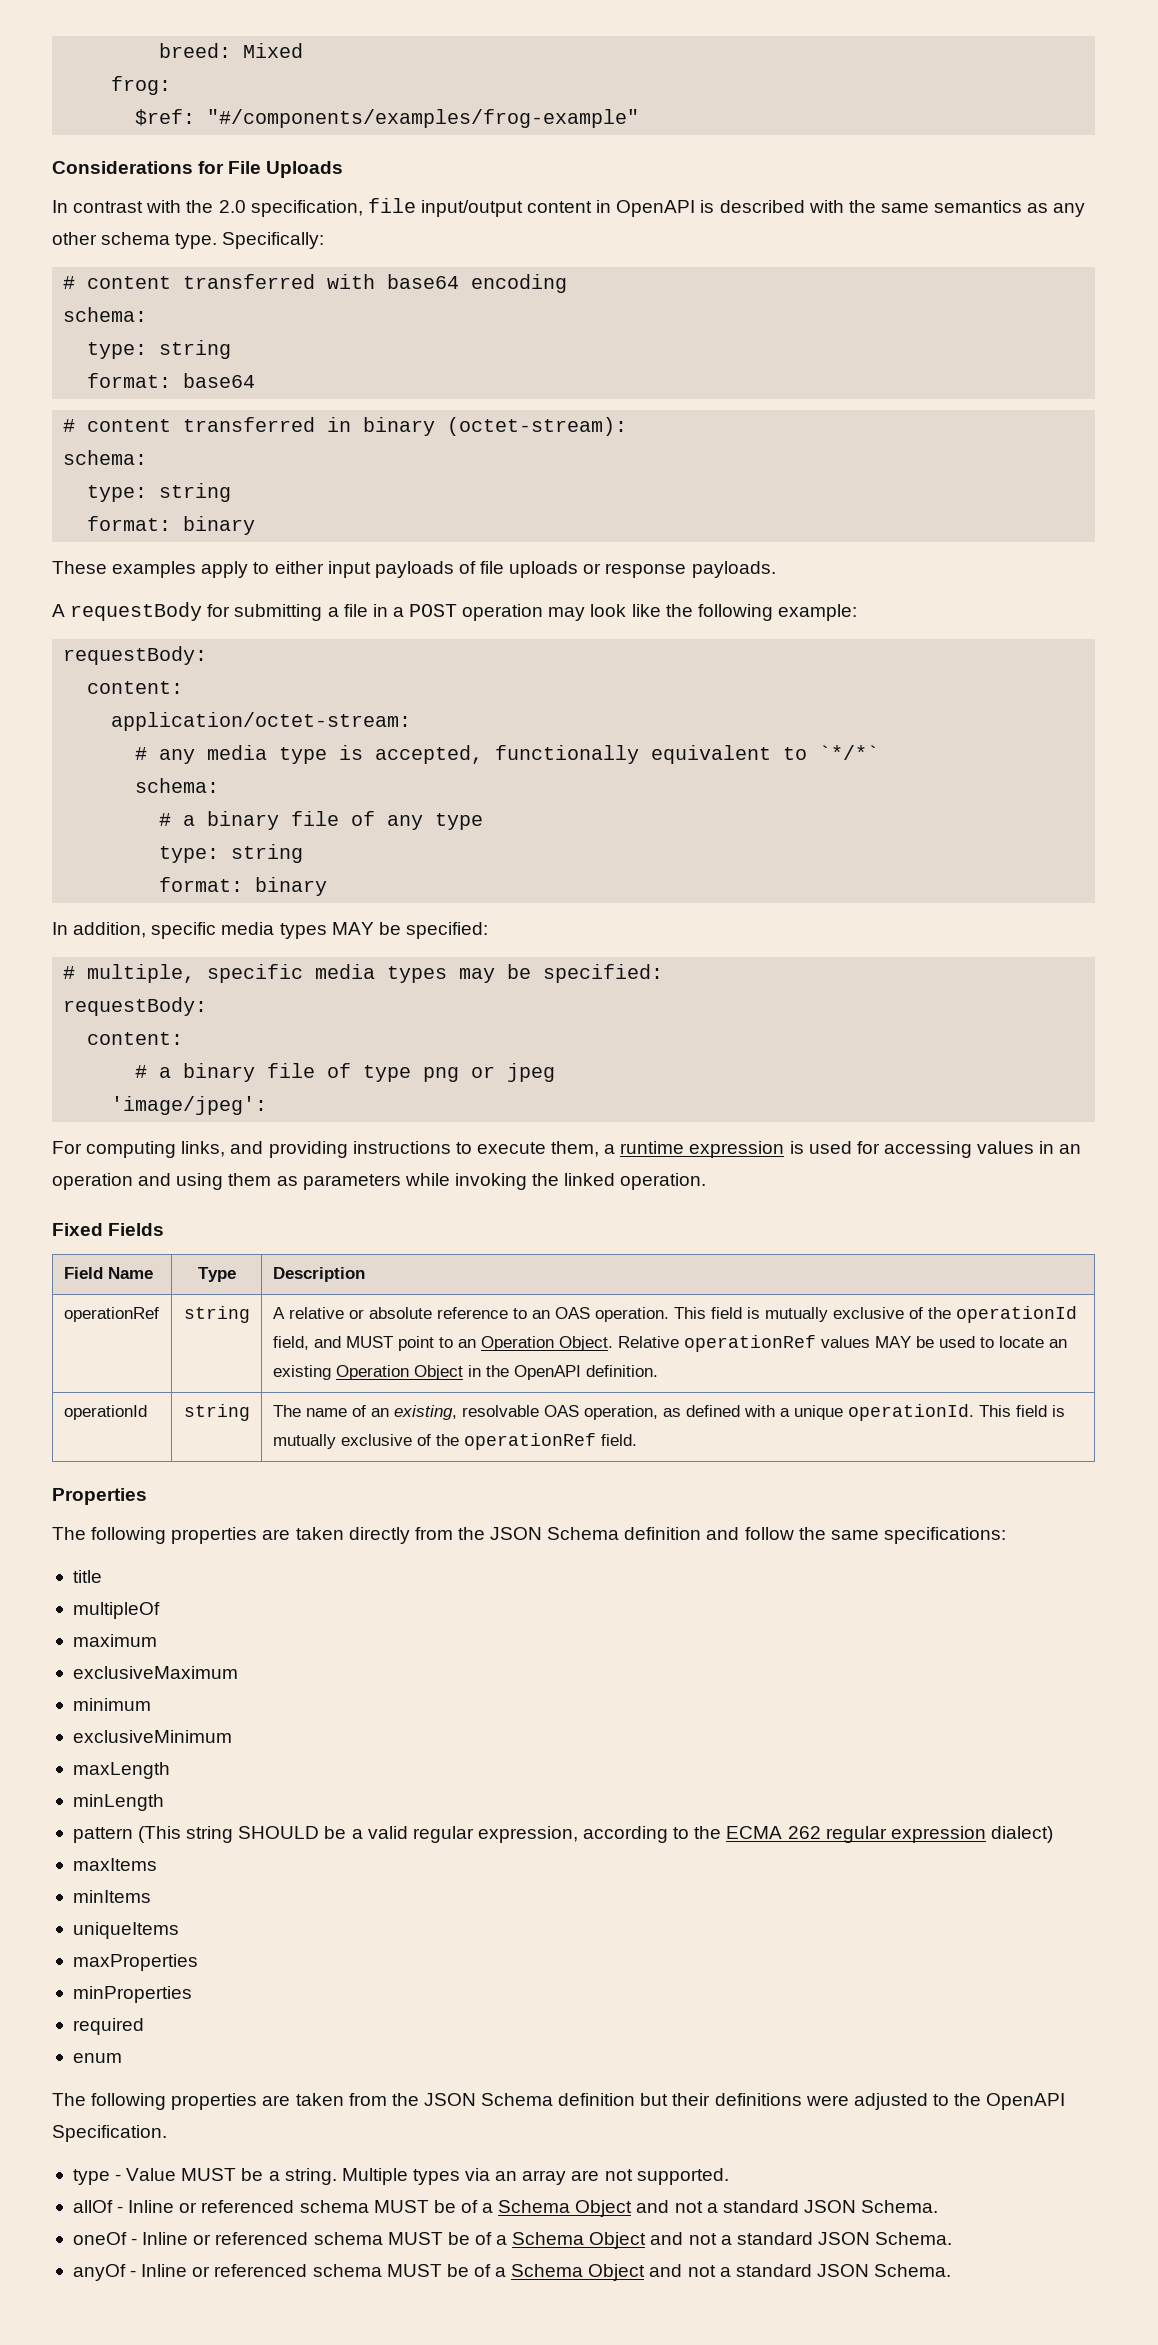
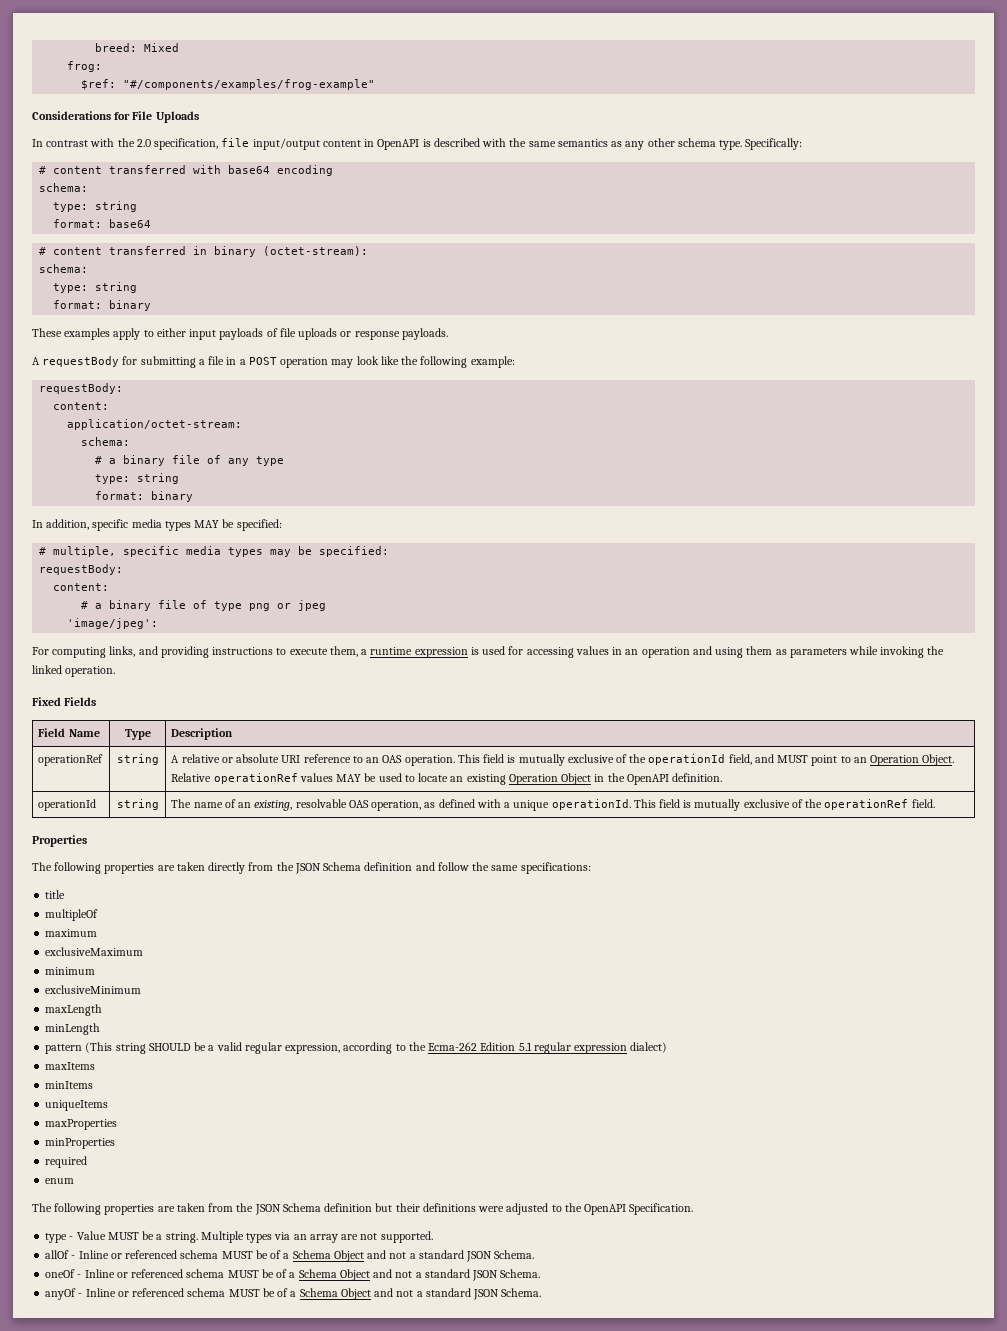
- # any media type is accepted, functionally equivalent to `*/*`
- A relative or absolute reference to an OAS operation.
+ A relative or absolute URI reference to an OAS operation.
- pattern (This string SHOULD be a valid regular expression, according to the ECMA 262 regular expression dialect)
+ pattern (This string SHOULD be a valid regular expression, according to the Ecma-262 Edition 5.1 regular expression dialect)

